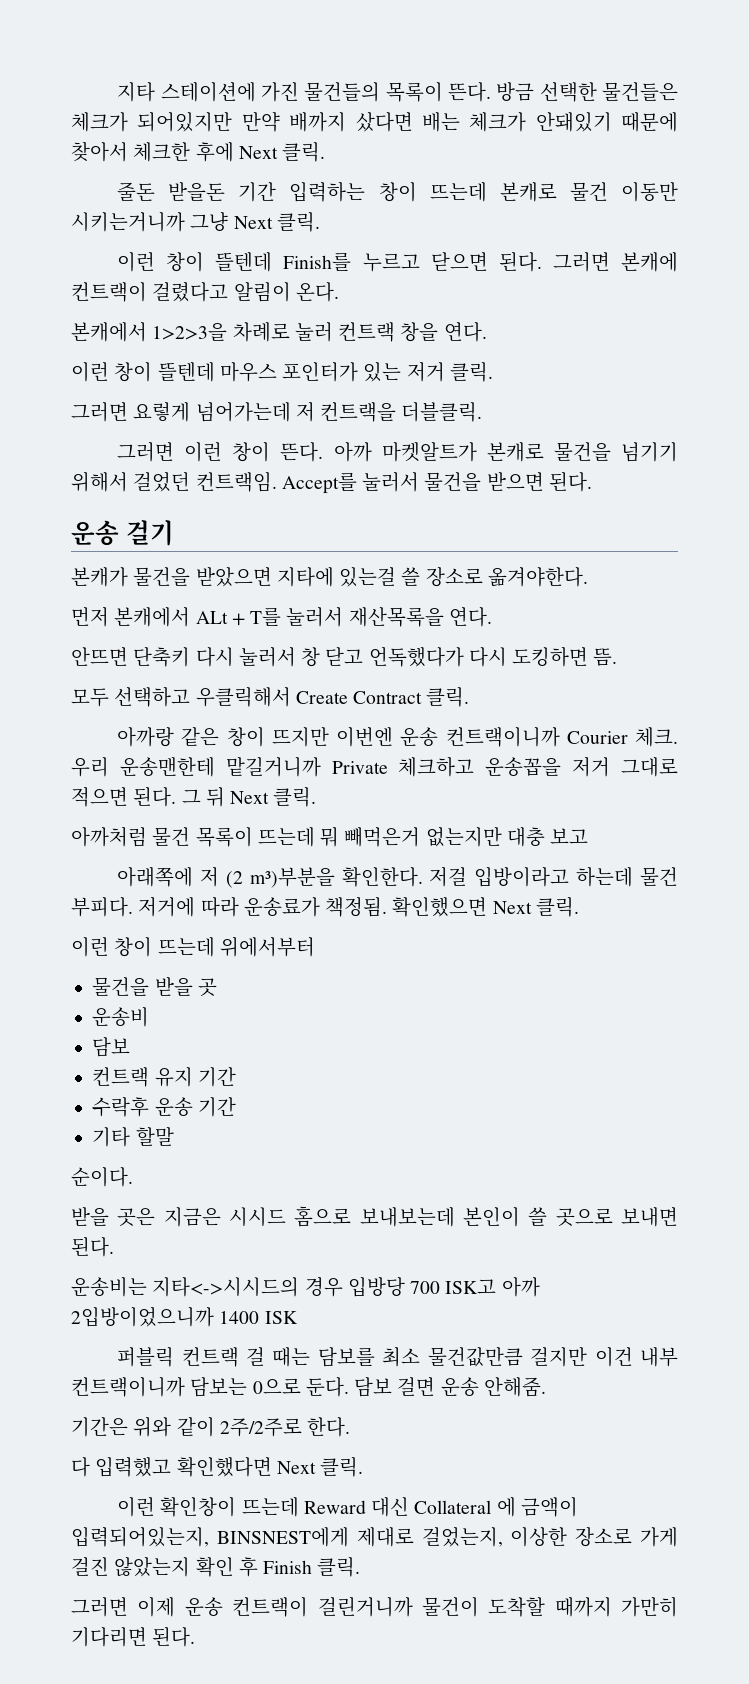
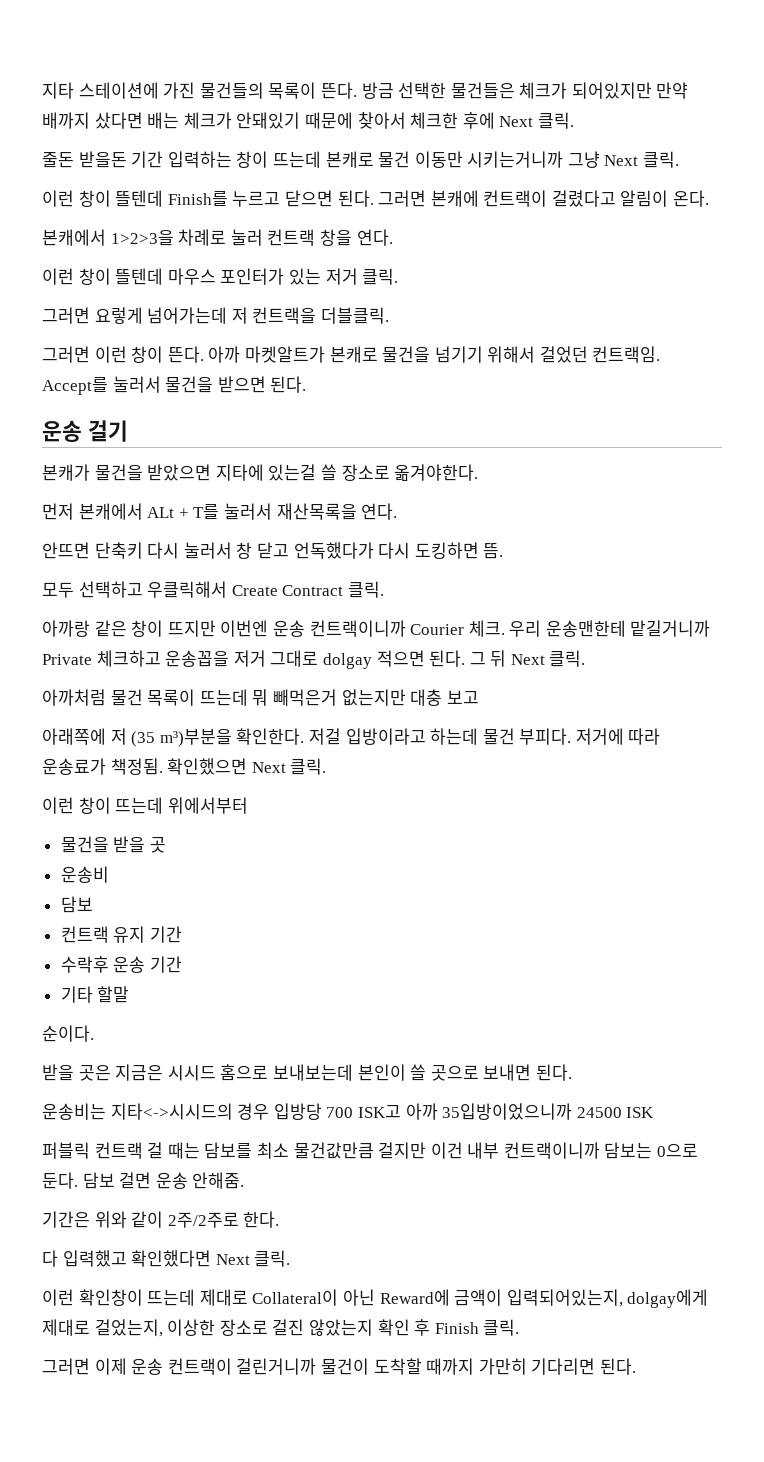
- 우리 운송맨한테 맡길거니까 Private 체크하고 운송꼽을 저거 그대로 적으면 된다.
+ 우리 운송맨한테 맡길거니까 Private 체크하고 운송꼽을 저거 그대로 dolgay 적으면 된다.
- 아래쪽에 저 (2 m³)부분을 확인한다.
+ 아래쪽에 저 (35 m³)부분을 확인한다.
- 운송비는 지타<->시시드의 경우 입방당 700 ISK고 아까 2입방이었으니까 1400 ISK
+ 운송비는 지타<->시시드의 경우 입방당 700 ISK고 아까 35입방이었으니까 24500 ISK
- 이런 확인창이 뜨는데 Reward 대신 Collateral 에 금액이 입력되어있는지, BINSNEST에게 제대로 걸었는지, 이상한 장소로 가게 걸진 않았는지 확인 후 Finish 클릭.
+ 이런 확인창이 뜨는데 제대로 Collateral이 아닌 Reward에 금액이 입력되어있는지, dolgay에게 제대로 걸었는지, 이상한 장소로 걸진 않았는지 확인 후 Finish 클릭.

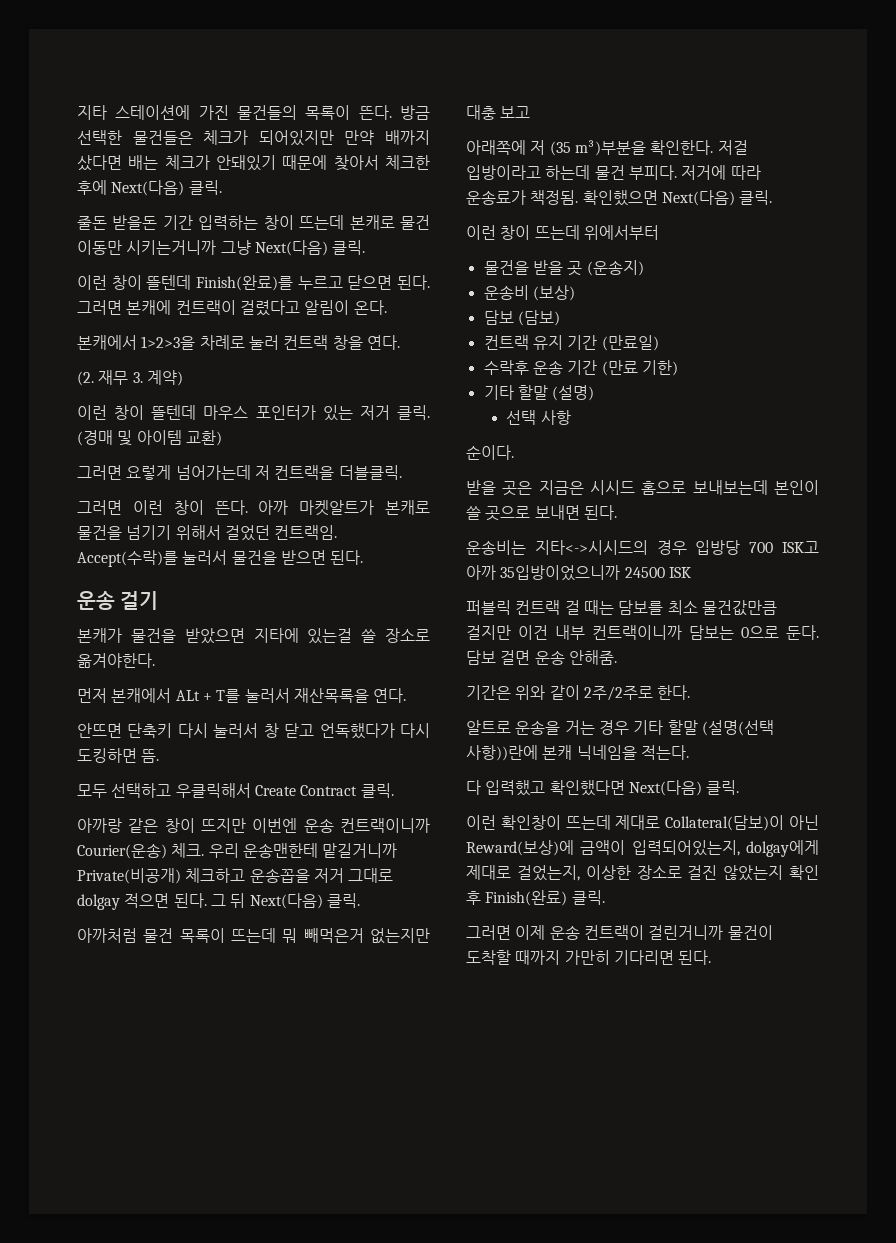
- 방금 선택한 물건들은 체크가 되어있지만 만약 배까지 샀다면 배는 체크가 안돼있기 때문에 찾아서 체크한 후에 Next 클릭.
+ 방금 선택한 물건들은 체크가 되어있지만 만약 배까지 샀다면 배는 체크가 안돼있기 때문에 찾아서 체크한 후에 Next(다음) 클릭.
- 줄돈 받을돈 기간 입력하는 창이 뜨는데 본캐로 물건 이동만 시키는거니까 그냥 Next 클릭.
+ 줄돈 받을돈 기간 입력하는 창이 뜨는데 본캐로 물건 이동만 시키는거니까 그냥 Next(다음) 클릭.
- 이런 창이 뜰텐데 Finish를 누르고 닫으면 된다.
+ 이런 창이 뜰텐데 Finish(완료)를 누르고 닫으면 된다.
+ (2. 재무 3. 계약)
+ (경매 및 아이템 교환)
- Accept를 눌러서 물건을 받으면 된다.
+ Accept(수락)를 눌러서 물건을 받으면 된다.
- 아까랑 같은 창이 뜨지만 이번엔 운송 컨트랙이니까 Courier 체크.
+ 아까랑 같은 창이 뜨지만 이번엔 운송 컨트랙이니까 Courier(운송) 체크.
- 우리 운송맨한테 맡길거니까 Private 체크하고 운송꼽을 저거 그대로 dolgay 적으면 된다.
+ 우리 운송맨한테 맡길거니까 Private(비공개) 체크하고 운송꼽을 저거 그대로 dolgay 적으면 된다.
- 그 뒤 Next 클릭.
+ 그 뒤 Next(다음) 클릭.
- 확인했으면 Next 클릭.
+ 확인했으면 Next(다음) 클릭.
- 물건을 받을 곳
+ 물건을 받을 곳 (운송지)
- 운송비
- 담보
+ 운송비 (보상)
+ 담보 (담보)
- 컨트랙 유지 기간
+ 컨트랙 유지 기간 (만료일)
- 수락후 운송 기간
- 기타 할말
+ 수락후 운송 기간 (만료 기한)
+ 기타 할말 (설명)
+ 선택 사항
+ 알트로 운송을 거는 경우 기타 할말 (설명(선택 사항))란에 본캐 닉네임을 적는다.
- 다 입력했고 확인했다면 Next 클릭.
+ 다 입력했고 확인했다면 Next(다음) 클릭.
- 이런 확인창이 뜨는데 제대로 Collateral이 아닌 Reward에 금액이 입력되어있는지, dolgay에게 제대로 걸었는지, 이상한 장소로 걸진 않았는지 확인 후 Finish 클릭.
+ 이런 확인창이 뜨는데 제대로 Collateral(담보)이 아닌 Reward(보상)에 금액이 입력되어있는지, dolgay에게 제대로 걸었는지, 이상한 장소로 걸진 않았는지 확인 후 Finish(완료) 클릭.

